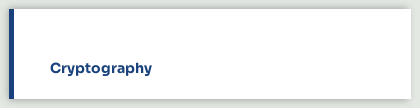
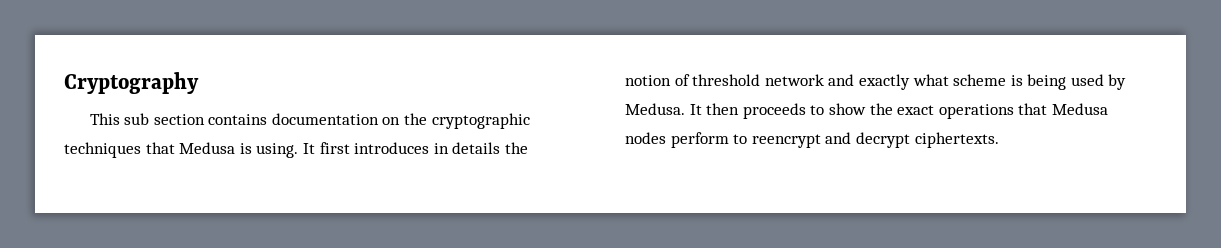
+ This sub section contains documentation on the cryptographic techniques that Medusa is using. It first introduces in details the notion of threshold network and exactly what scheme is being used by Medusa. It then proceeds to show the exact operations that Medusa nodes perform to reencrypt and decrypt ciphertexts.

